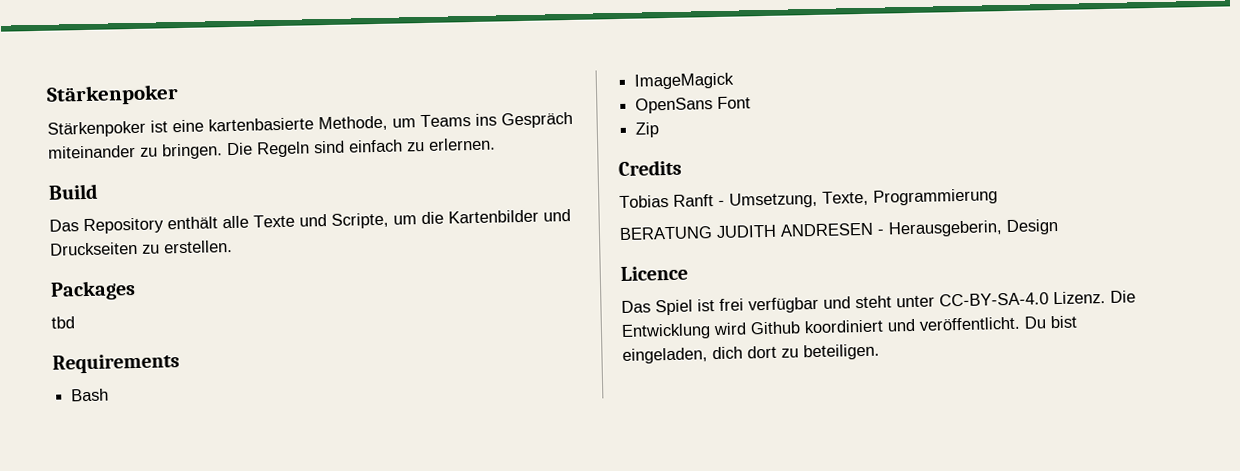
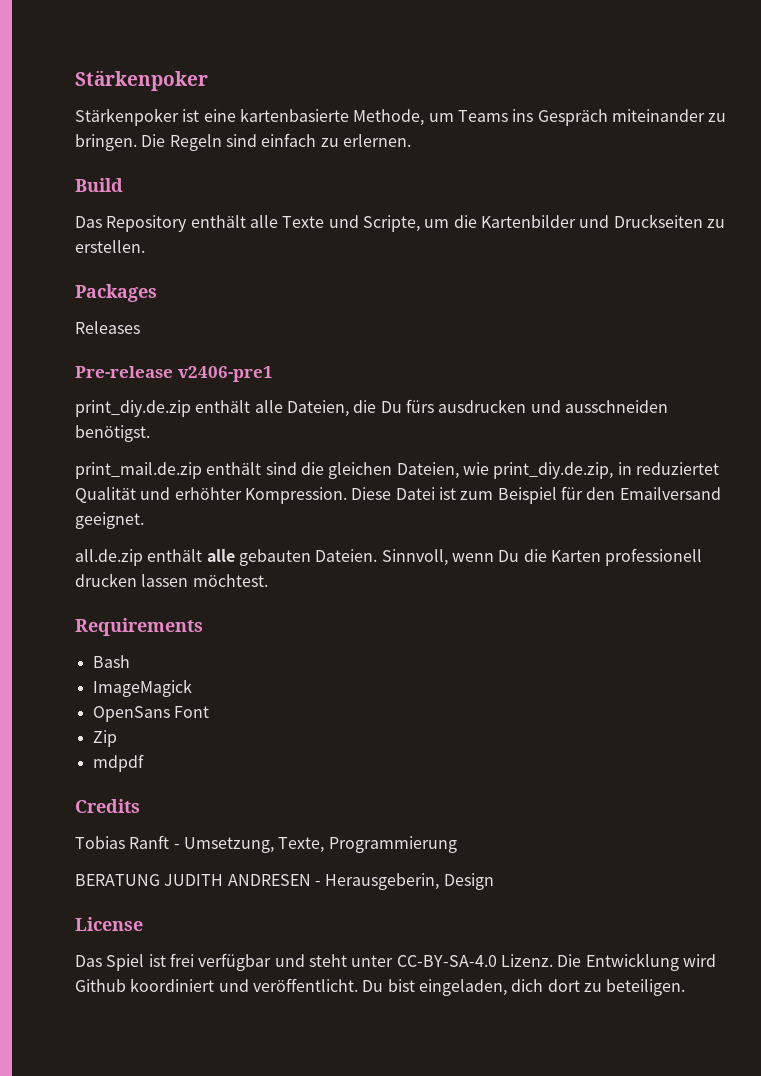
- tbd
+ Releases
+ Pre-release v2406-pre1
+ print_diy.de.zip enthält alle Dateien, die Du fürs ausdrucken und ausschneiden benötigst.
+ print_mail.de.zip enthält sind die gleichen Dateien, wie print_diy.de.zip, in reduziertet Qualität und erhöhter Kompression. Diese Datei ist zum Beispiel für den Emailversand geeignet.
+ all.de.zip enthält alle gebauten Dateien. Sinnvoll, wenn Du die Karten professionell drucken lassen möchtest.
+ mdpdf
- Licence
+ License

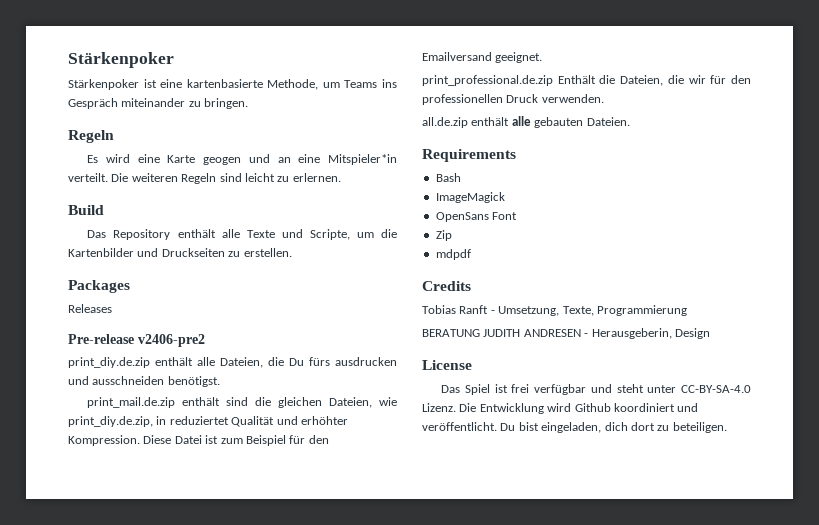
- Stärkenpoker ist eine kartenbasierte Methode, um Teams ins Gespräch miteinander zu bringen. Die Regeln sind einfach zu erlernen.
+ Stärkenpoker ist eine kartenbasierte Methode, um Teams ins Gespräch miteinander zu bringen.
+ Regeln
+ Es wird eine Karte geogen und an eine Mitspieler*in verteilt. Die weiteren Regeln sind leicht zu erlernen.
- Pre-release v2406-pre1
+ Pre-release v2406-pre2
+ print_professional.de.zip Enthält die Dateien, die wir für den professionellen Druck verwenden.
- Sinnvoll, wenn Du die Karten professionell drucken lassen möchtest.

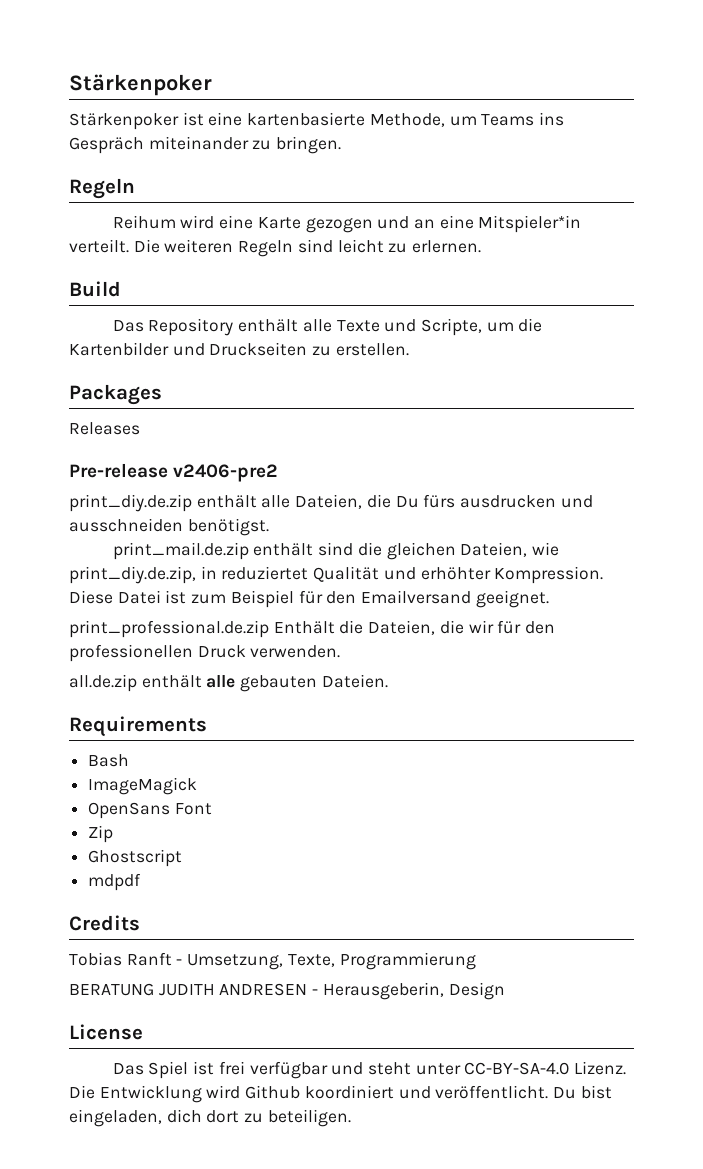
- Es wird eine Karte geogen und an eine Mitspieler*in verteilt.
+ Reihum wird eine Karte gezogen und an eine Mitspieler*in verteilt.
+ Ghostscript

